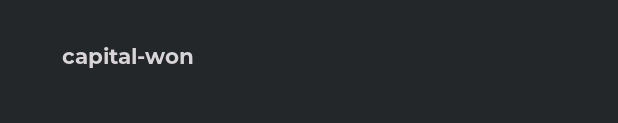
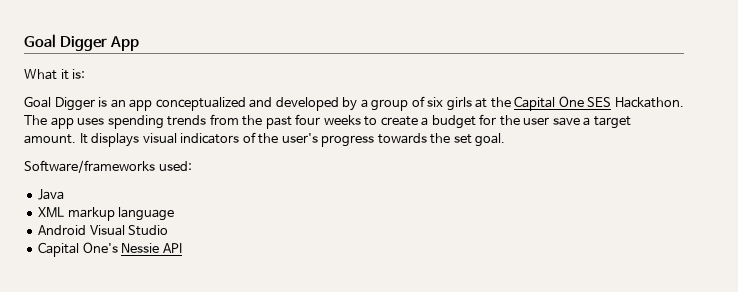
- capital-won
+ Goal Digger App
+ What it is:
+ Goal Digger is an app conceptualized and developed by a group of six girls at the Capital One SES Hackathon. The app uses spending trends from the past four weeks to create a budget for the user save a target amount. It displays visual indicators of the user's progress towards the set goal.
+ Software/frameworks used:
+ Java
+ XML markup language
+ Android Visual Studio
+ Capital One's Nessie API

